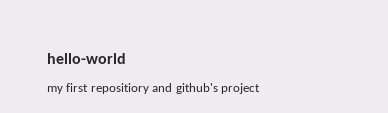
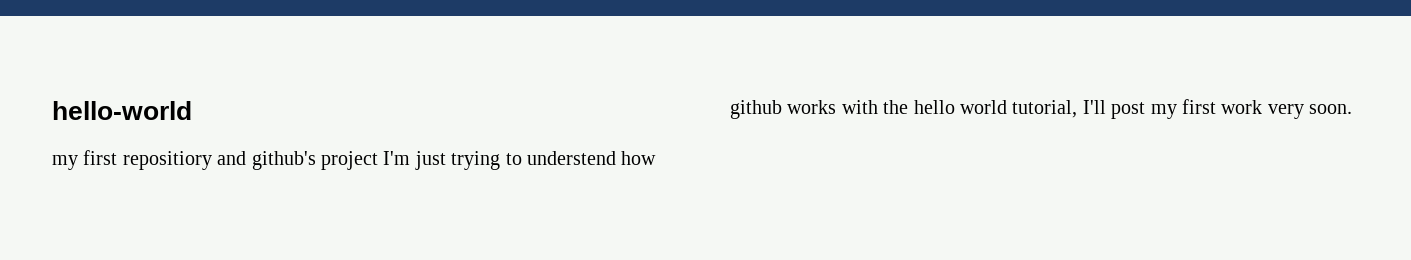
- my first repositiory and github's project
+ my first repositiory and github's project I'm just trying to understend how github works with the hello world tutorial, I'll post my first work very soon.

